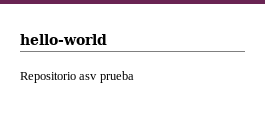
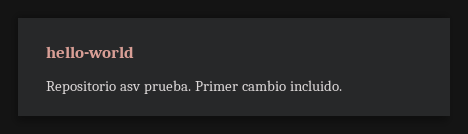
- Repositorio asv prueba
+ Repositorio asv prueba. Primer cambio incluido.

